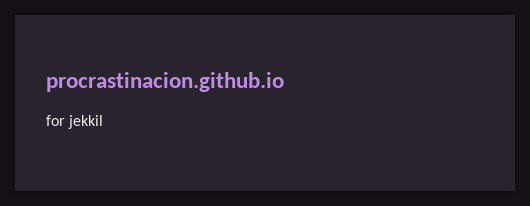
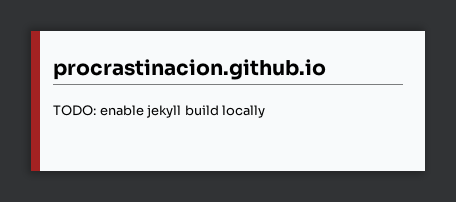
- for jekkil
+ TODO: enable jekyll build locally

